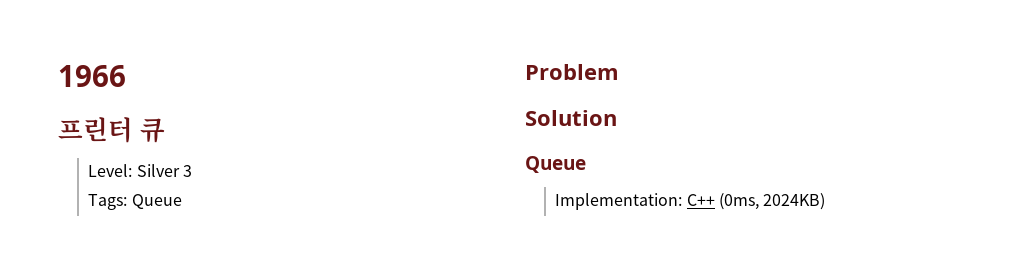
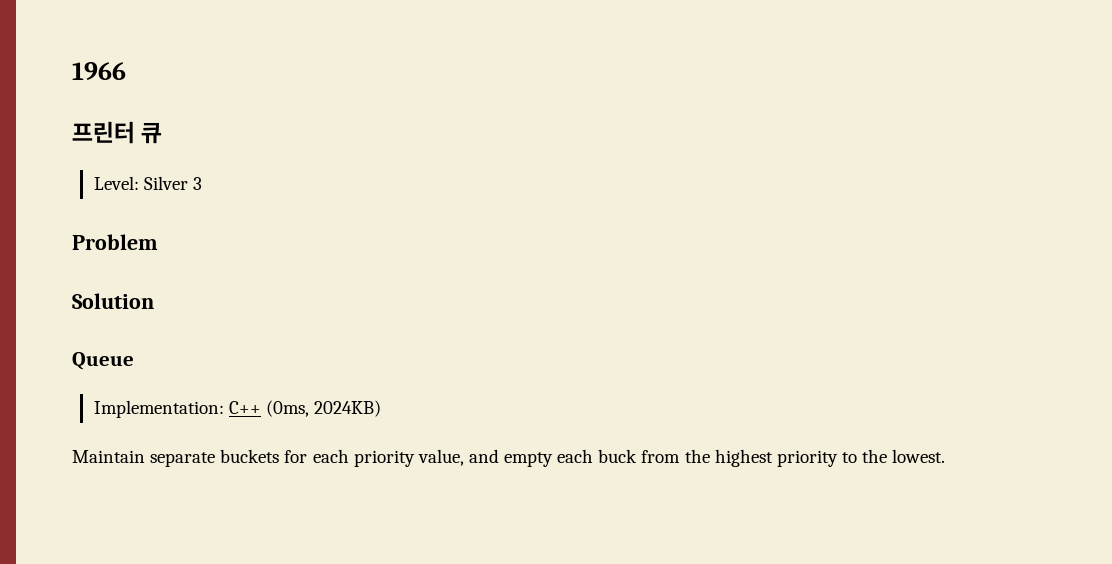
- Tags: Queue
+ Maintain separate buckets for each priority value, and empty each buck from the highest priority to the lowest.

